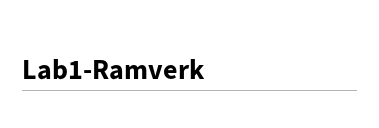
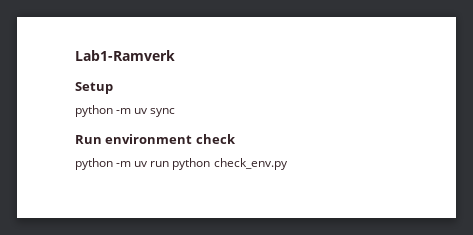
+ Setup
+ python -m uv sync
+ Run environment check
+ python -m uv run python check_env.py

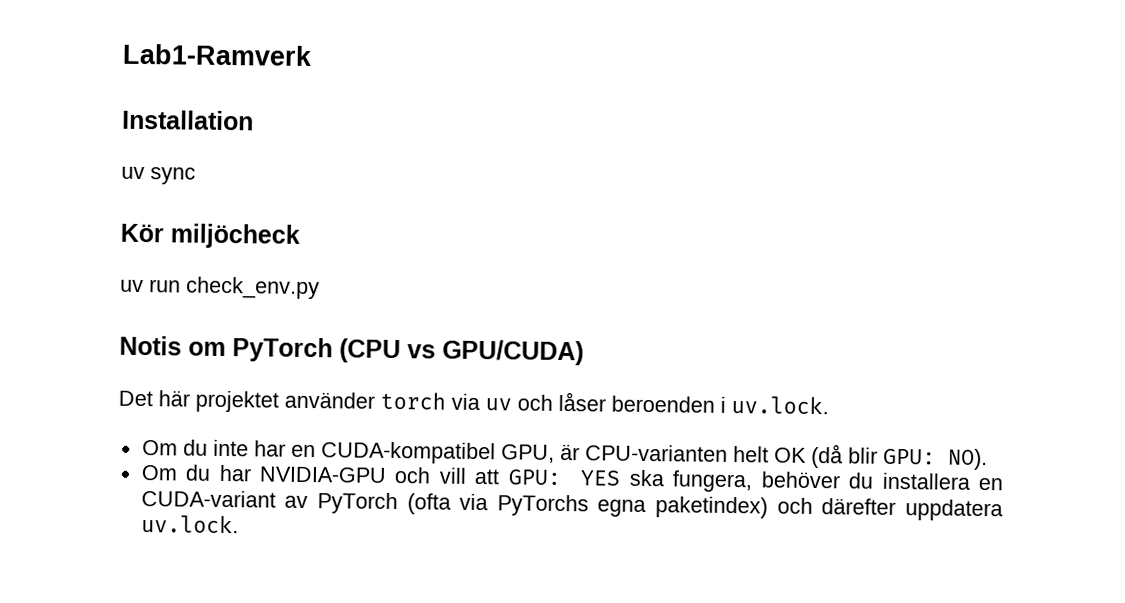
- Setup
- python -m uv sync
+ Installation
+ uv sync
- Run environment check
- python -m uv run python check_env.py
+ Kör miljöcheck
+ uv run check_env.py
+ Notis om PyTorch (CPU vs GPU/CUDA)
+ Det här projektet använder torch via uv och låser beroenden i uv.lock.
+ Om du inte har en CUDA-kompatibel GPU, är CPU-varianten helt OK (då blir GPU: NO).
+ Om du har NVIDIA-GPU och vill att GPU: YES ska fungera, behöver du installera en CUDA-variant av PyTorch (ofta via PyTorchs egna paketindex) och därefter uppdatera uv.lock.

